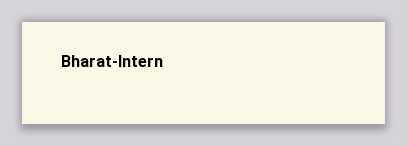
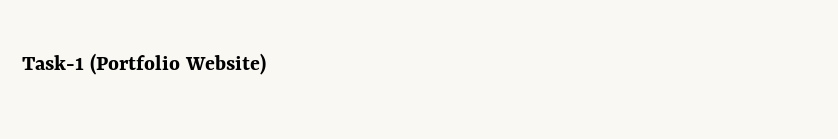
- Bharat-Intern
+ Task-1 (Portfolio Website)

